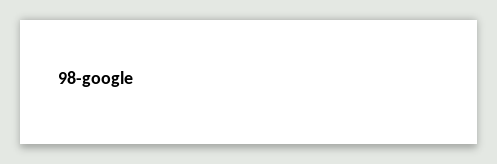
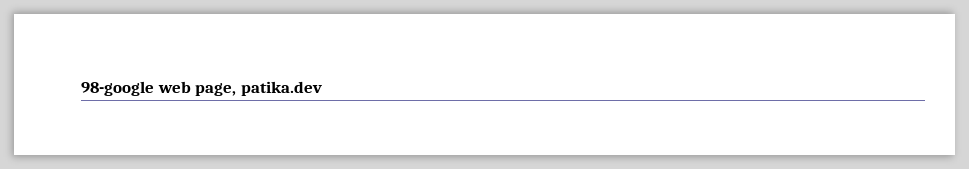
- 98-google
+ 98-google web page, patika.dev

